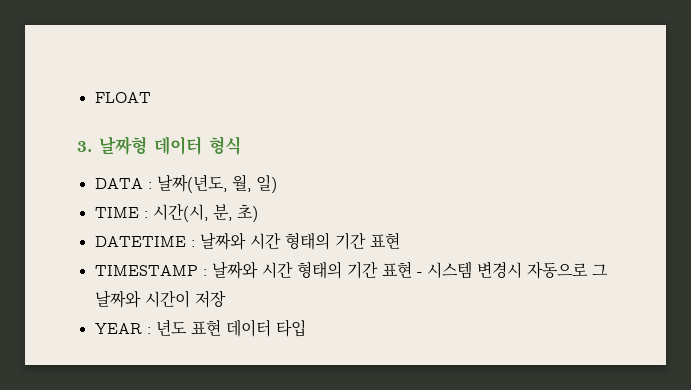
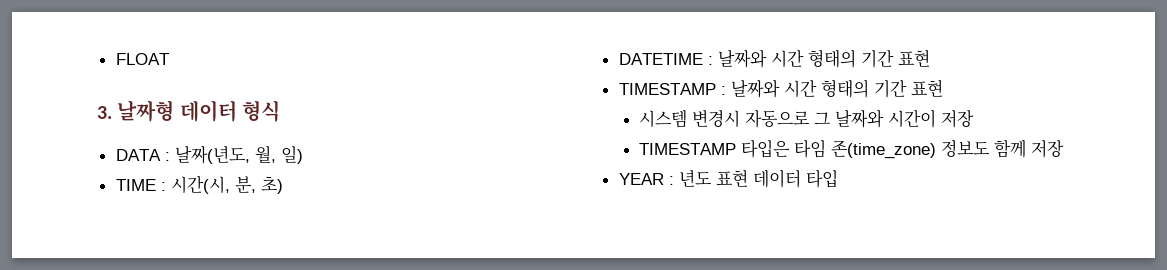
- TIMESTAMP : 날짜와 시간 형태의 기간 표현 - 시스템 변경시 자동으로 그 날짜와 시간이 저장
+ TIMESTAMP : 날짜와 시간 형태의 기간 표현
+ 시스템 변경시 자동으로 그 날짜와 시간이 저장
+ TIMESTAMP 타입은 타임 존(time_zone) 정보도 함께 저장

